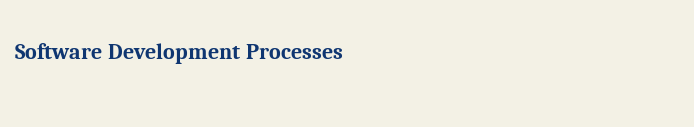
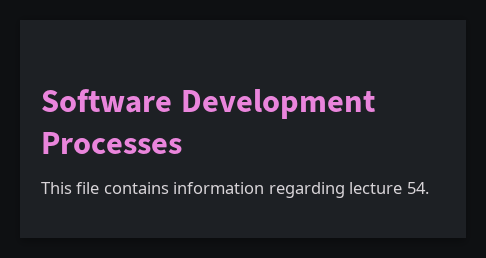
+ This file contains information regarding lecture 54.

